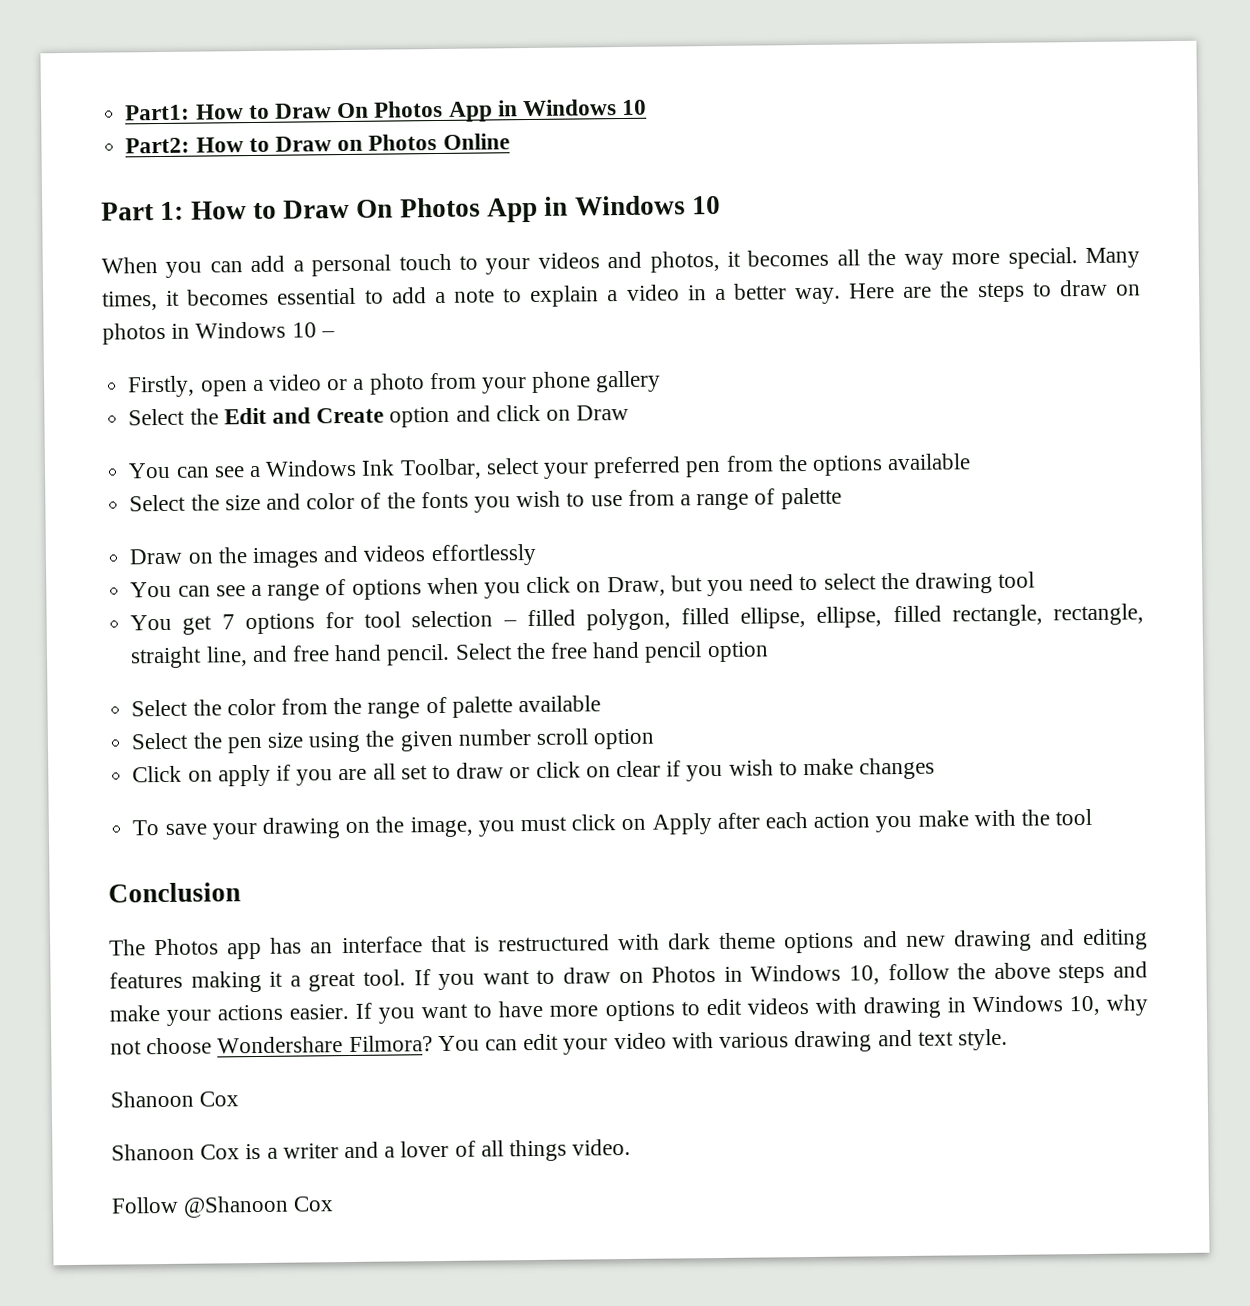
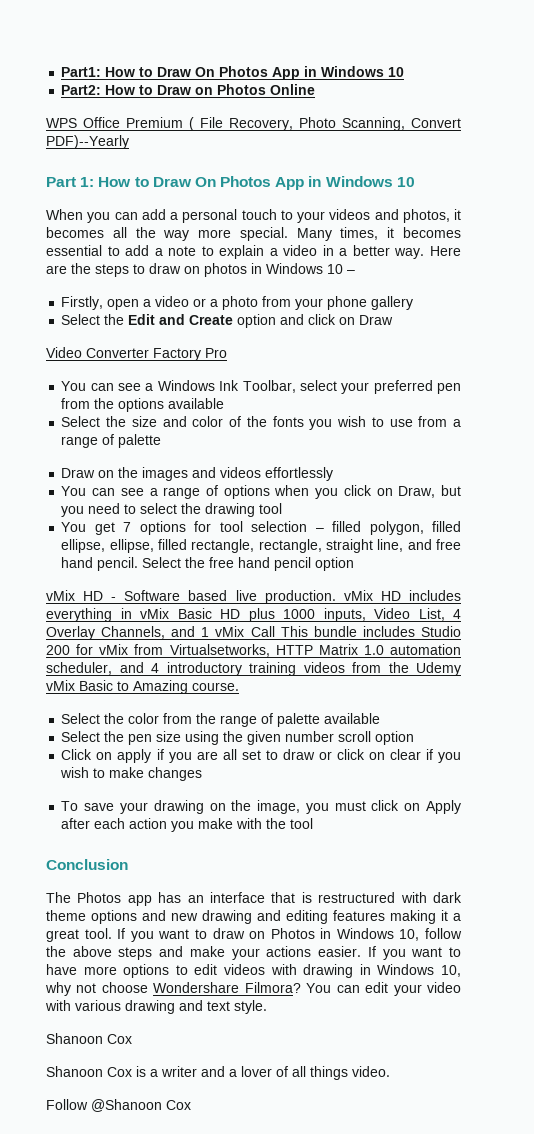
+ WPS Office Premium ( File Recovery, Photo Scanning, Convert PDF)--Yearly
+ Video Converter Factory Pro
+ vMix HD - Software based live production. vMix HD includes everything in vMix Basic HD plus 1000 inputs, Video List, 4 Overlay Channels, and 1 vMix Call This bundle includes Studio 200 for vMix from Virtualsetworks, HTTP Matrix 1.0 automation scheduler, and 4 introductory training videos from the Udemy vMix Basic to Amazing course.

